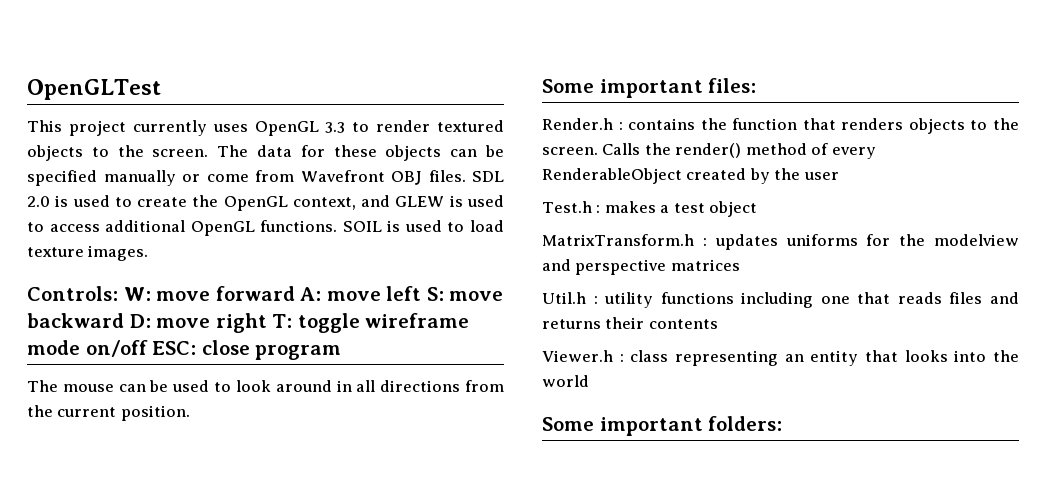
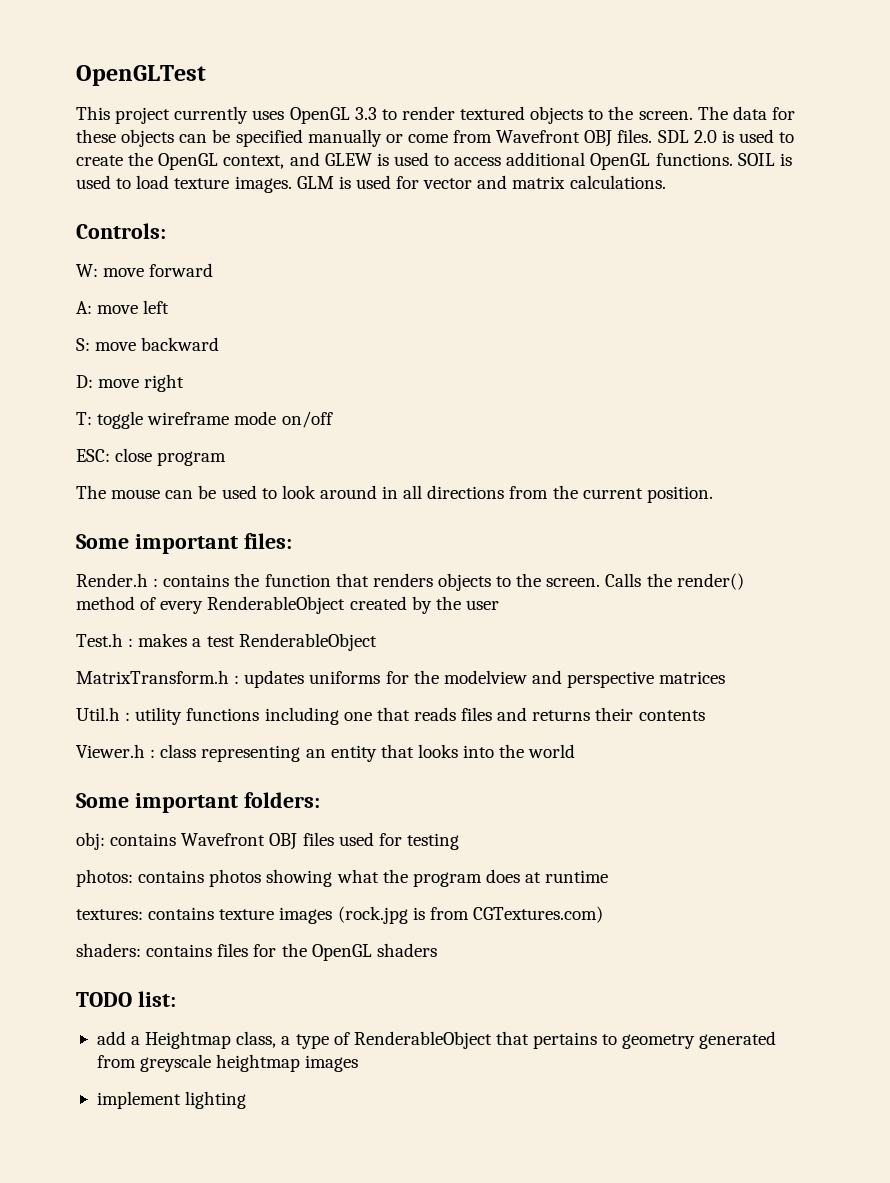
+ GLM is used for vector and matrix calculations.
- Controls: W: move forward A: move left S: move backward D: move right T: toggle wireframe mode on/off ESC: close program
+ Controls:
+ W: move forward
+ A: move left
+ S: move backward
+ D: move right
+ T: toggle wireframe mode on/off
+ ESC: close program
- Test.h : makes a test object
+ Test.h : makes a test RenderableObject
+ obj: contains Wavefront OBJ files used for testing
+ photos: contains photos showing what the program does at runtime
+ textures: contains texture images (rock.jpg is from CGTextures.com)
+ shaders: contains files for the OpenGL shaders
+ TODO list:
+ add a Heightmap class, a type of RenderableObject that pertains to geometry generated from greyscale heightmap images
+ implement lighting

